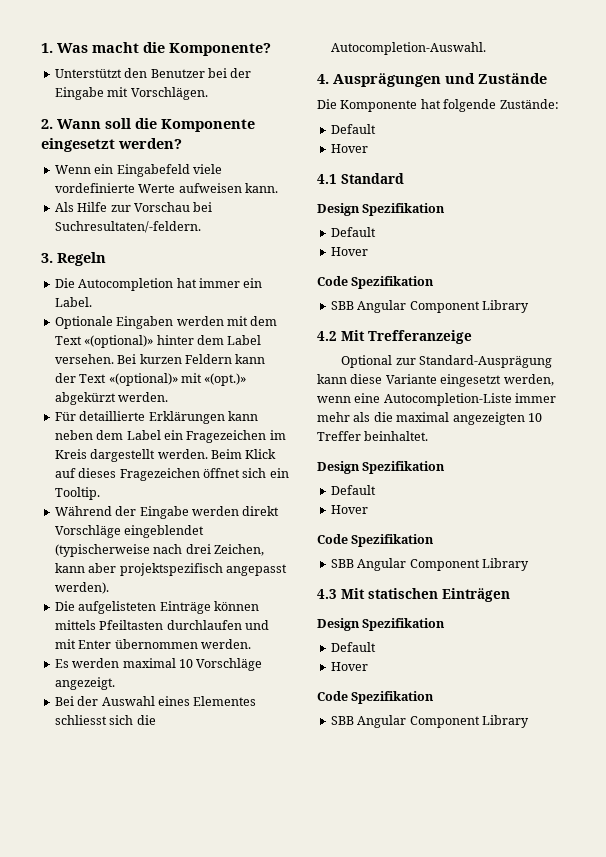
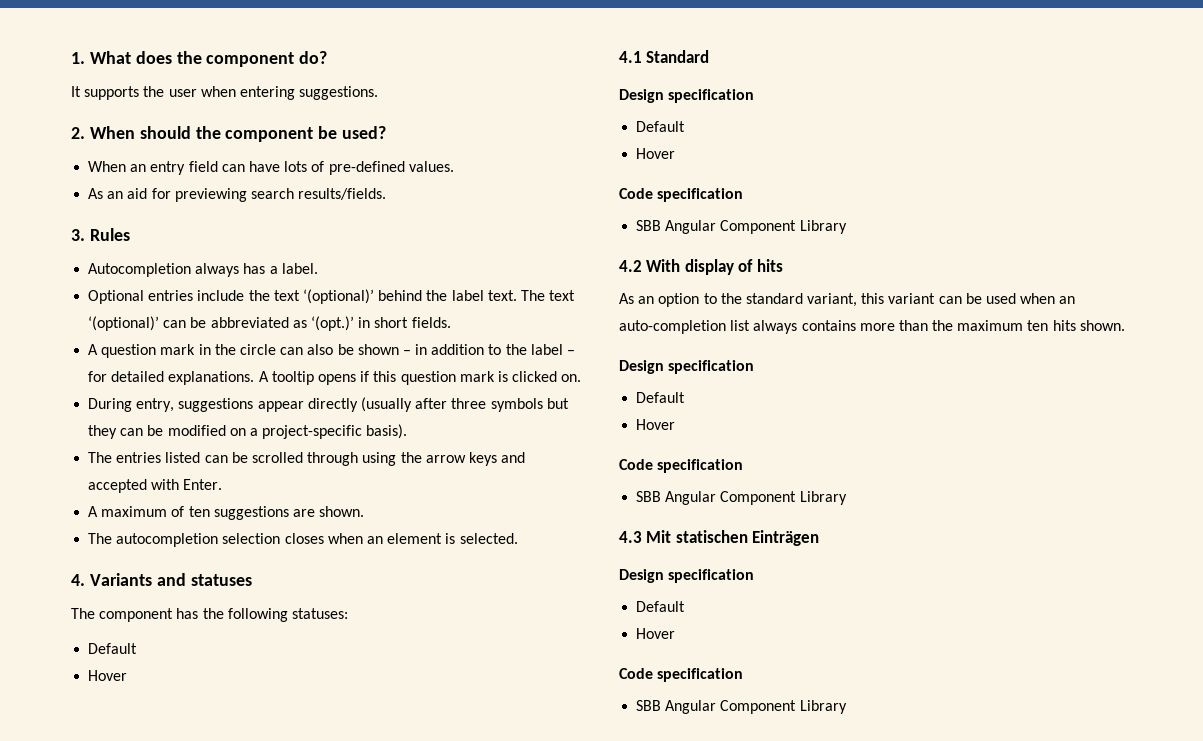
- 1. Was macht die Komponente?
- Unterstützt den Benutzer bei der Eingabe mit Vorschlägen.
- 2. Wann soll die Komponente eingesetzt werden?
- Wenn ein Eingabefeld viele vordefinierte Werte aufweisen kann.
- Als Hilfe zur Vorschau bei Suchresultaten/-feldern.
- 3. Regeln
- Die Autocompletion hat immer ein Label.
- Optionale Eingaben werden mit dem Text «(optional)» hinter dem Label versehen. Bei kurzen Feldern kann der Text «(optional)» mit «(opt.)» abgekürzt werden.
- Für detaillierte Erklärungen kann neben dem Label ein Fragezeichen im Kreis dargestellt werden. Beim Klick auf dieses Fragezeichen öffnet sich ein Tooltip.
- Während der Eingabe werden direkt Vorschläge eingeblendet (typischerweise nach drei Zeichen, kann aber projektspezifisch angepasst werden).
- Die aufgelisteten Einträge können mittels Pfeiltasten durchlaufen und mit Enter übernommen werden.
- Es werden maximal 10 Vorschläge angezeigt.
- Bei der Auswahl eines Elementes schliesst sich die Autocompletion-Auswahl.
- 4. Ausprägungen und Zustände
- Die Komponente hat folgende Zustände:
+ 1. What does the component do?
+ It supports the user when entering suggestions.
+ 2. When should the component be used?
+ When an entry field can have lots of pre-defined values.
+ As an aid for previewing search results/fields.
+ 3. Rules
+ Autocompletion always has a label.
+ Optional entries include the text ‘(optional)’ behind the label text. The text ‘(optional)’ can be abbreviated as ‘(opt.)’ in short fields.
+ A question mark in the circle can also be shown – in addition to the label – for detailed explanations. A tooltip opens if this question mark is clicked on.
+ During entry, suggestions appear directly (usually after three symbols but they can be modified on a project-specific basis).
+ The entries listed can be scrolled through using the arrow keys and accepted with Enter.
+ A maximum of ten suggestions are shown.
+ The autocompletion selection closes when an element is selected.
+ 4. Variants and statuses
+ The component has the following statuses:
  4.1 Standard
- Design Spezifikation
+ Design specification
  Default
  Hover
- Code Spezifikation
+ Code specification
- 4.2 Mit Trefferanzeige
- Optional zur Standard-Ausprägung kann diese Variante eingesetzt werden, wenn eine Autocompletion-Liste immer mehr als die maximal angezeigten 10 Treffer beinhaltet.
- Design Spezifikation
+ 4.2 With display of hits
+ As an option to the standard variant, this variant can be used when an auto-completion list always contains more than the maximum ten hits shown.
+ Design specification
  Default
  Hover
- Code Spezifikation
+ Code specification
  4.3 Mit statischen Einträgen
- Design Spezifikation
+ Design specification
  Default
  Hover
- Code Spezifikation
+ Code specification

